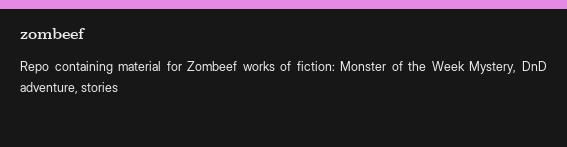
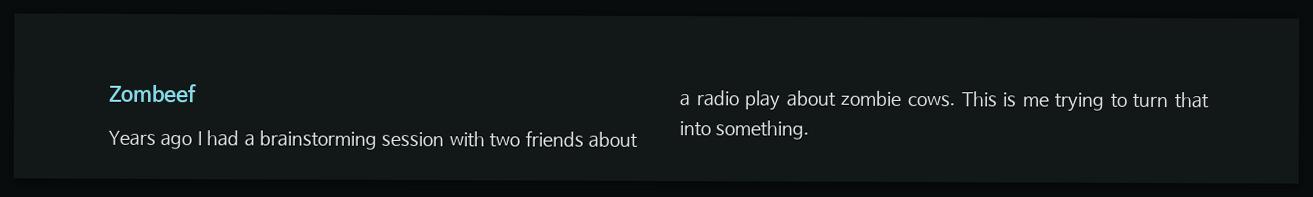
- zombeef
- Repo containing material for Zombeef works of fiction: Monster of the Week Mystery, DnD adventure, stories
+ Zombeef
+ Years ago I had a brainstorming session with two friends about a radio play about zombie cows. This is me trying to turn that into something.

